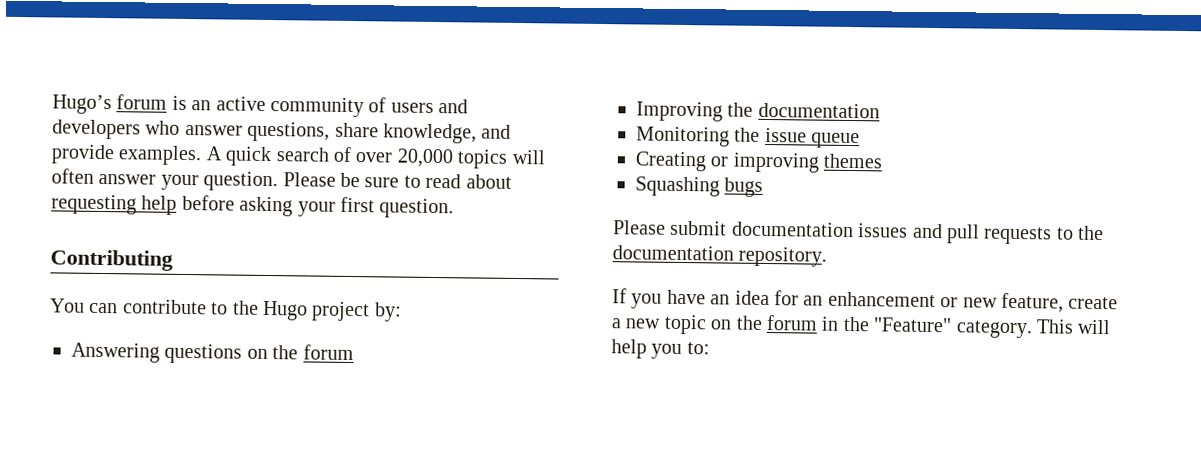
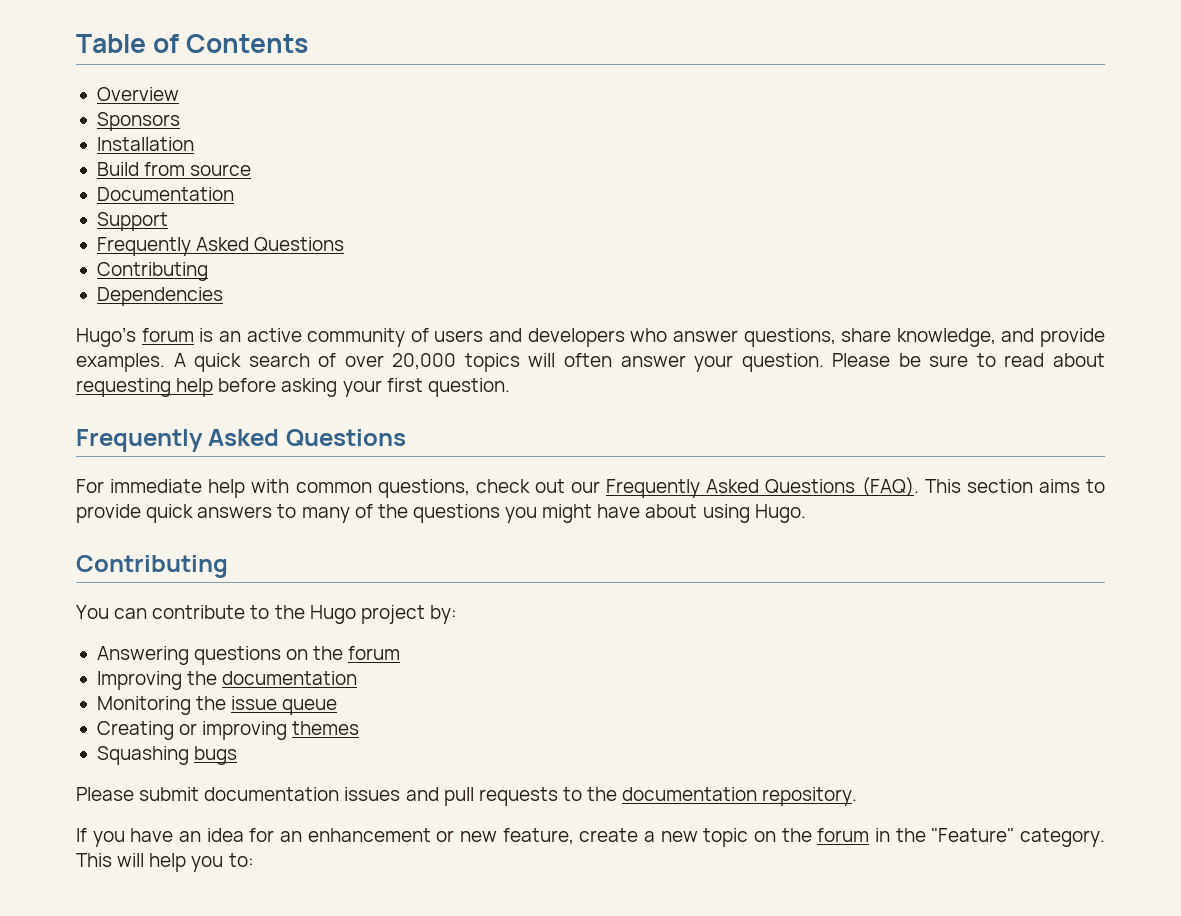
+ Table of Contents
+ Overview
+ Sponsors
+ Installation
+ Build from source
+ Documentation
+ Support
+ Frequently Asked Questions
+ Contributing
+ Dependencies
  Please be sure to read about requesting help before asking your first question.
+ Frequently Asked Questions
+ For immediate help with common questions, check out our Frequently Asked Questions (FAQ). This section aims to provide quick answers to many of the questions you might have about using Hugo.

